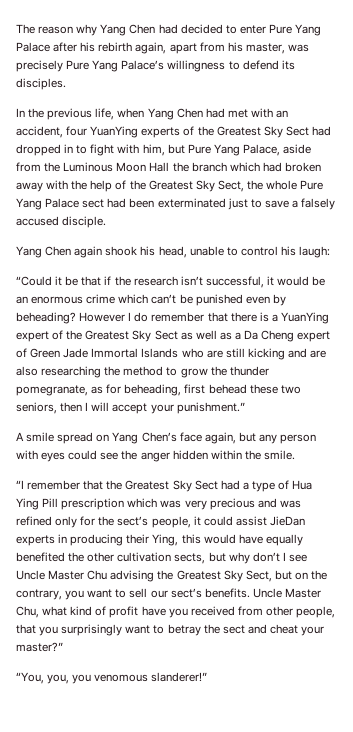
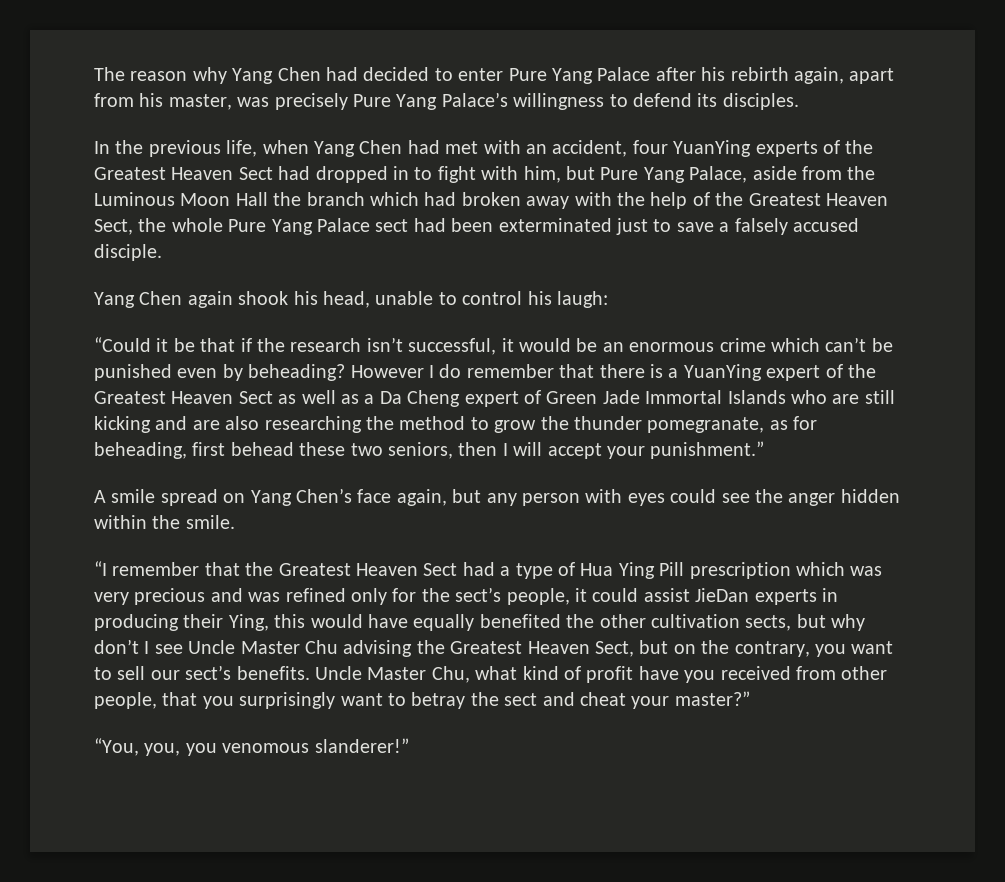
- In the previous life, when Yang Chen had met with an accident, four YuanYing experts of the Greatest Sky Sect had dropped in to fight with him, but Pure Yang Palace, aside from the Luminous Moon Hall the branch which had broken away with the help of the Greatest Sky Sect, the whole Pure Yang Palace sect had been exterminated just to save a falsely accused disciple.
+ In the previous life, when Yang Chen had met with an accident, four YuanYing experts of the Greatest Heaven Sect had dropped in to fight with him, but Pure Yang Palace, aside from the Luminous Moon Hall the branch which had broken away with the help of the Greatest Heaven Sect, the whole Pure Yang Palace sect had been exterminated just to save a falsely accused disciple.
- However I do remember that there is a YuanYing expert of the Greatest Sky Sect as well as a Da Cheng expert of Green Jade Immortal Islands who are still kicking and are also researching the method to grow the thunder pomegranate, as for beheading, first behead these two seniors, then I will accept your punishment.”
+ However I do remember that there is a YuanYing expert of the Greatest Heaven Sect as well as a Da Cheng expert of Green Jade Immortal Islands who are still kicking and are also researching the method to grow the thunder pomegranate, as for beheading, first behead these two seniors, then I will accept your punishment.”
- “I remember that the Greatest Sky Sect had a type of Hua Ying Pill prescription which was very precious and was refined only for the sect’s people, it could assist JieDan experts in producing their Ying, this would have equally benefited the other cultivation sects, but why don’t I see Uncle Master Chu advising the Greatest Sky Sect, but on the contrary, you want to sell our sect’s benefits.
+ “I remember that the Greatest Heaven Sect had a type of Hua Ying Pill prescription which was very precious and was refined only for the sect’s people, it could assist JieDan experts in producing their Ying, this would have equally benefited the other cultivation sects, but why don’t I see Uncle Master Chu advising the Greatest Heaven Sect, but on the contrary, you want to sell our sect’s benefits.

